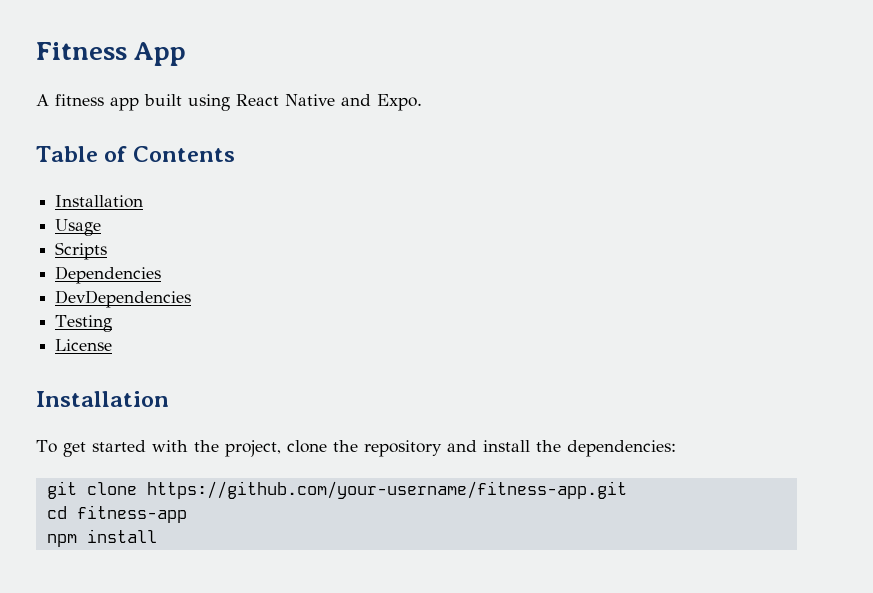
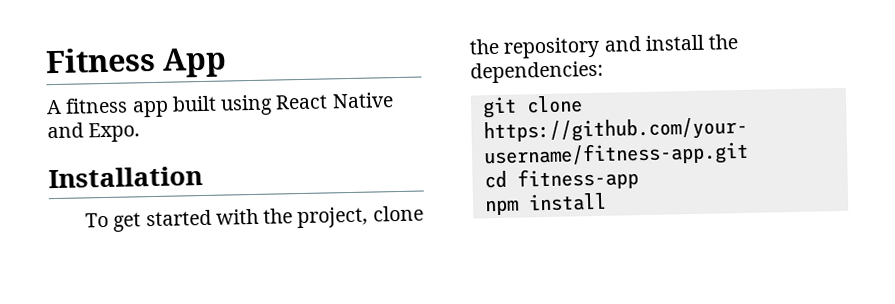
- Table of Contents
- Installation
- Usage
- Scripts
- Dependencies
- DevDependencies
- Testing
- License

